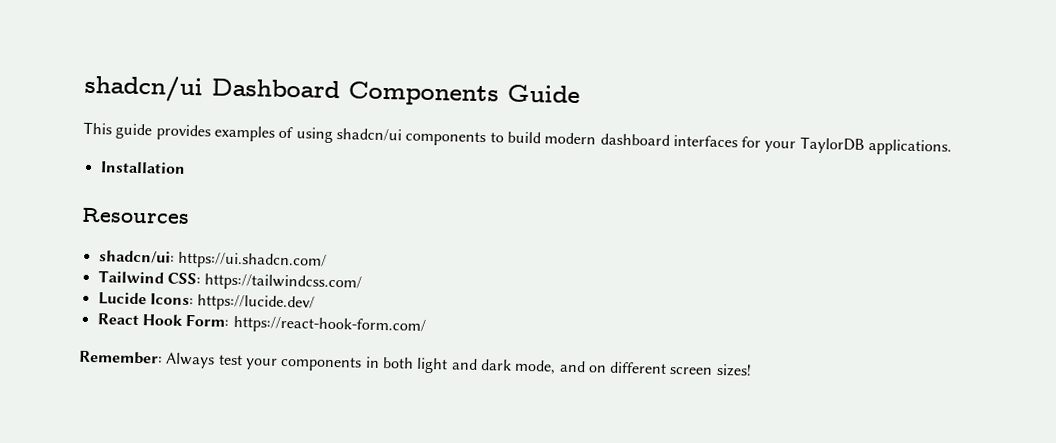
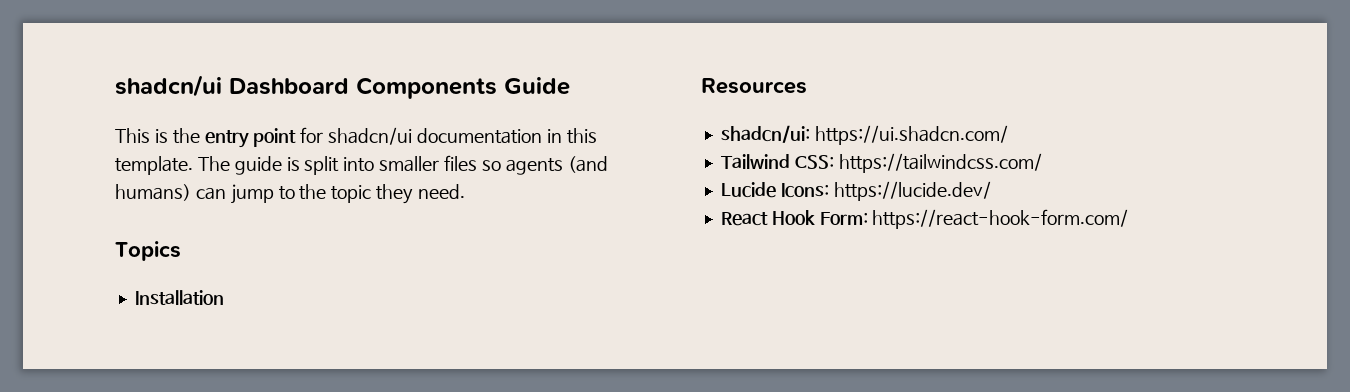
- This guide provides examples of using shadcn/ui components to build modern dashboard interfaces for your TaylorDB applications.
+ This is the entry point for shadcn/ui documentation in this template. The guide is split into smaller files so agents (and humans) can jump to the topic they need.
+ Topics
- Remember: Always test your components in both light and dark mode, and on different screen sizes!

